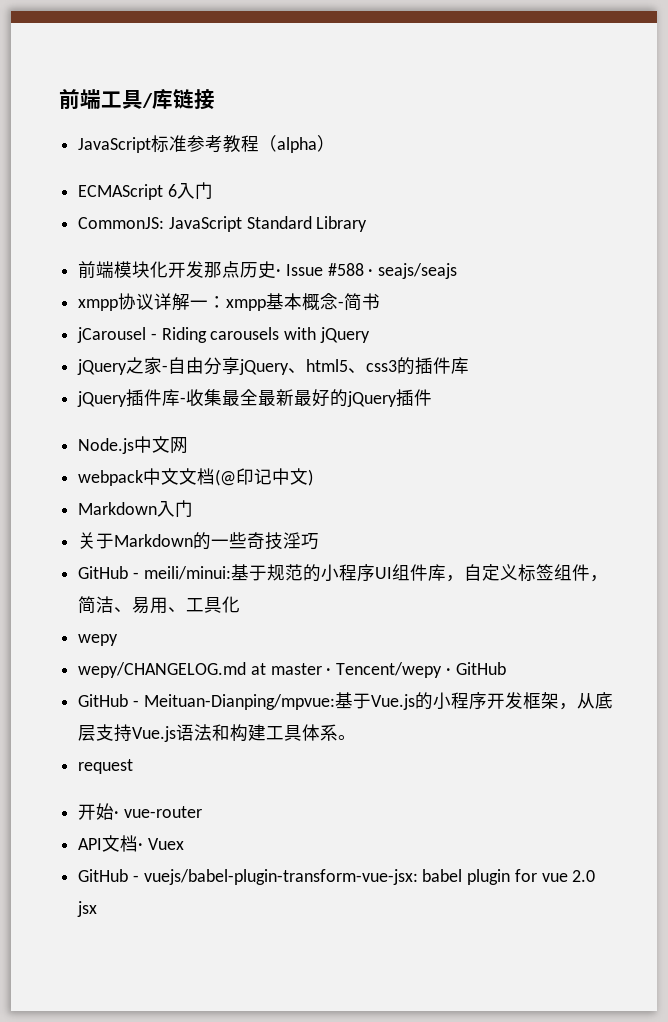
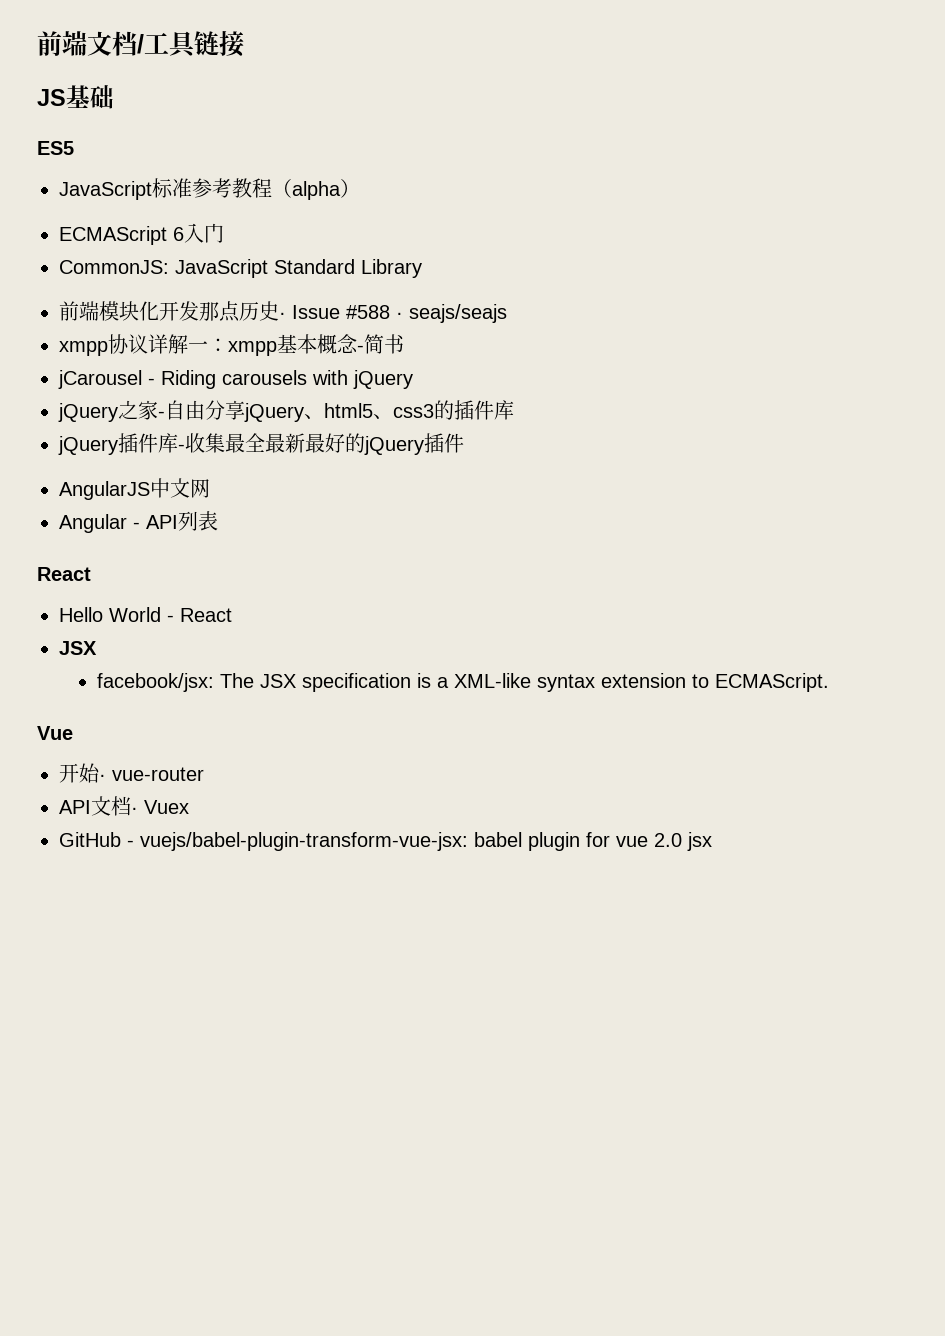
- 前端工具/库链接
+ 前端文档/工具链接
+ JS基础
+ ES5
- Node.js中文网
+ AngularJS中文网
- webpack中文文档(@印记中文)
- Markdown入门
- 关于Markdown的一些奇技淫巧
- GitHub - meili/minui:基于规范的小程序UI组件库，自定义标签组件，简洁、易用、工具化
- wepy
- wepy/CHANGELOG.md at master · Tencent/wepy · GitHub
- GitHub - Meituan-Dianping/mpvue:基于Vue.js的小程序开发框架，从底层支持Vue.js语法和构建工具体系。
- request
+ Angular - API列表
+ React
+ Hello World - React
+ JSX
+ facebook/jsx: The JSX specification is a XML-like syntax extension to ECMAScript.
+ Vue

